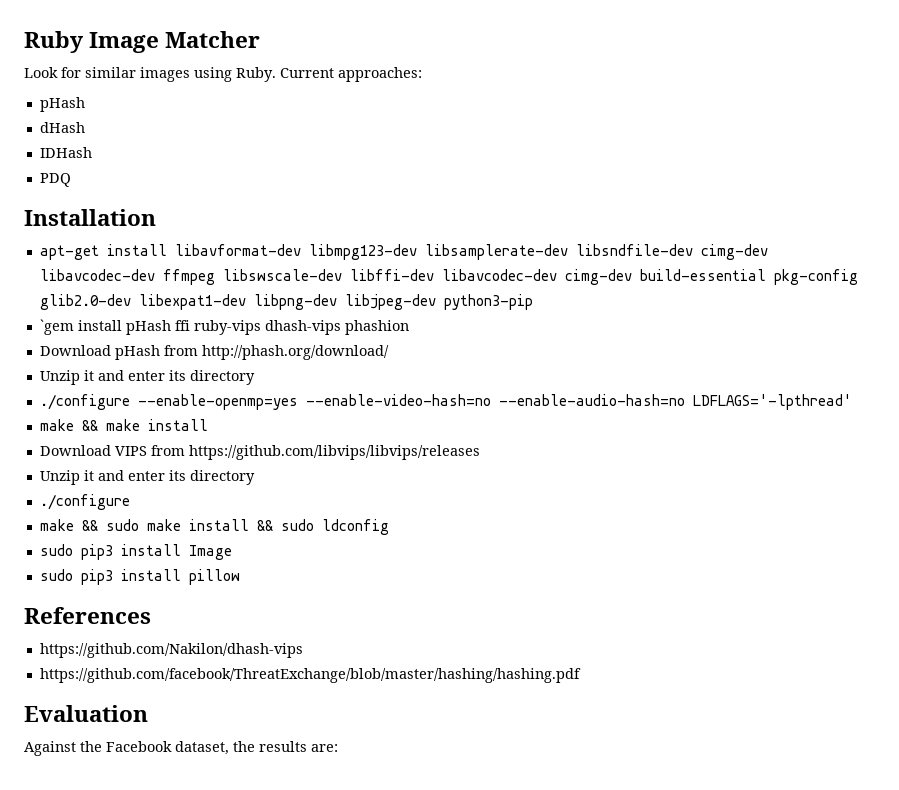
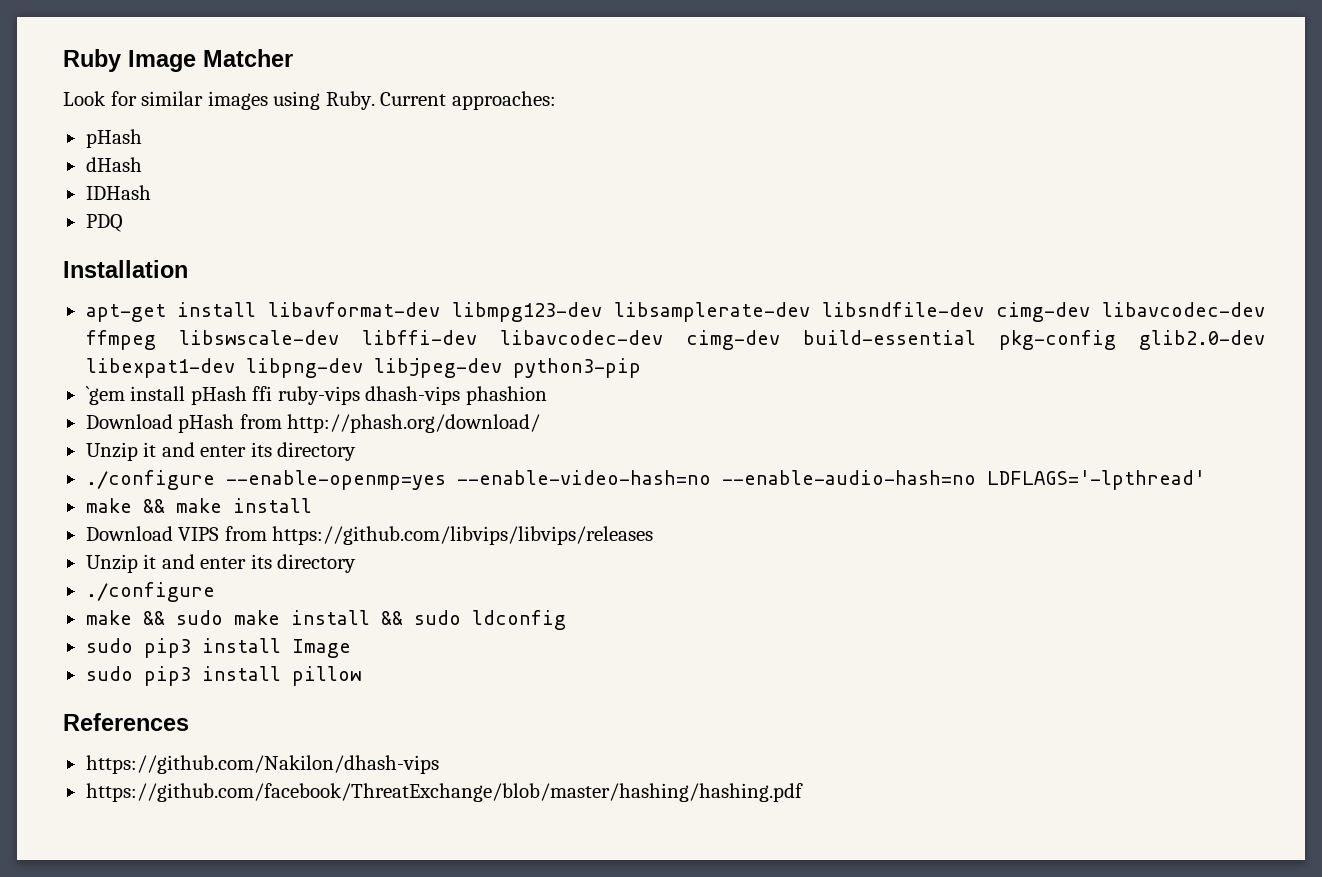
- Evaluation
- Against the Facebook dataset, the results are:

